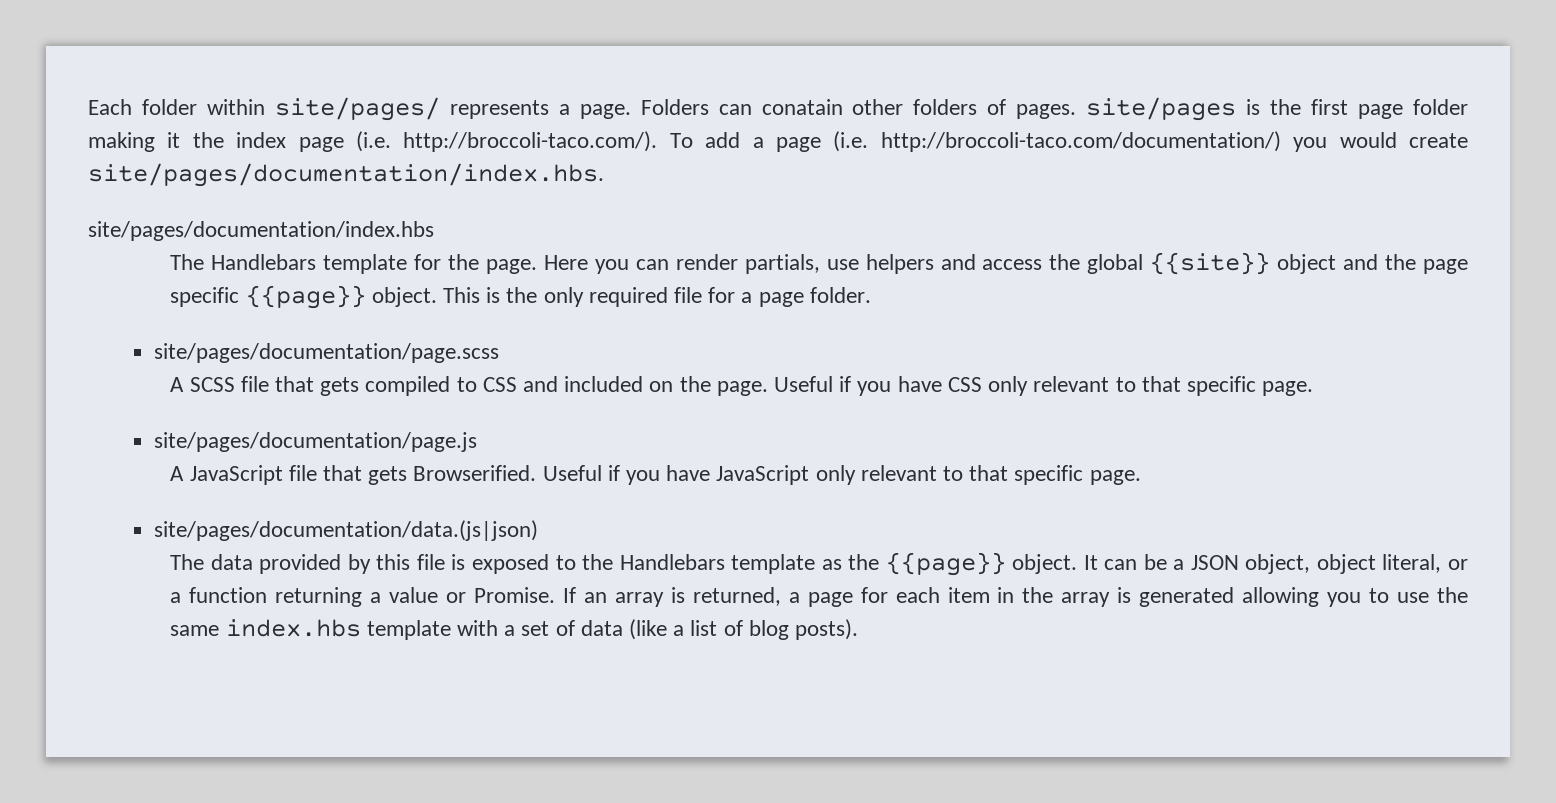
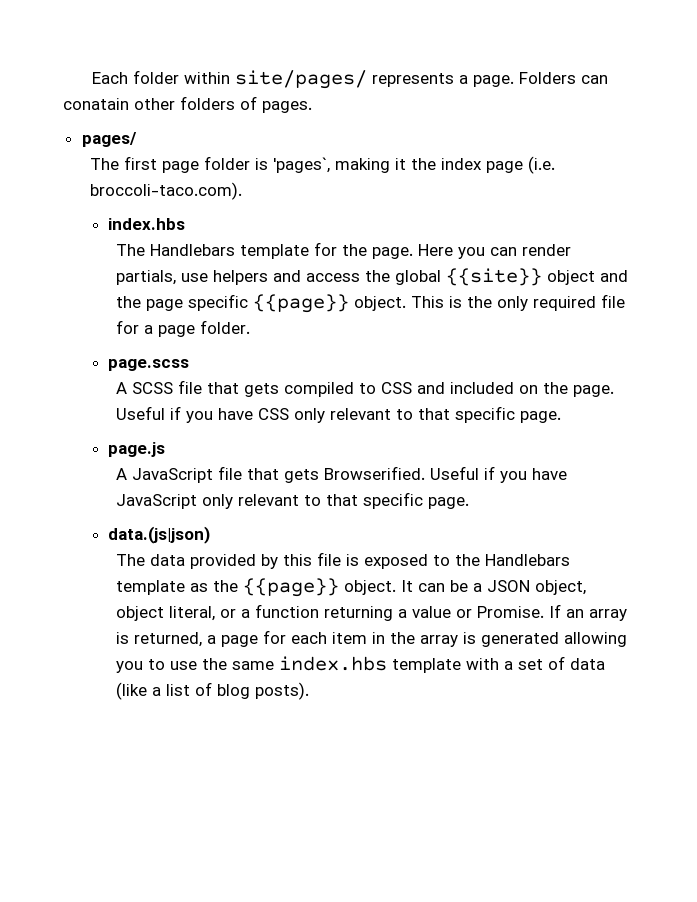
- Folders can conatain other folders of pages. site/pages is the first page folder making it the index page (i.e. http://broccoli-taco.com/). To add a page (i.e. http://broccoli-taco.com/documentation/) you would create site/pages/documentation/index.hbs.
- site/pages/documentation/index.hbs
+ Folders can conatain other folders of pages.
+ pages/
+ The first page folder is 'pages`, making it the index page (i.e. broccoli-taco.com).
+ index.hbs
- site/pages/documentation/page.scss
+ page.scss
- site/pages/documentation/page.js
+ page.js
- site/pages/documentation/data.(js|json)
+ data.(js|json)

